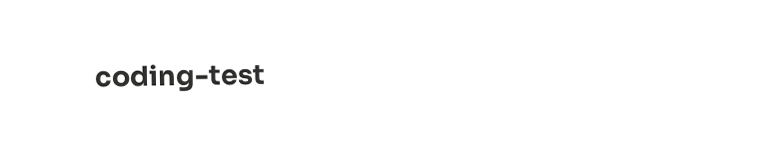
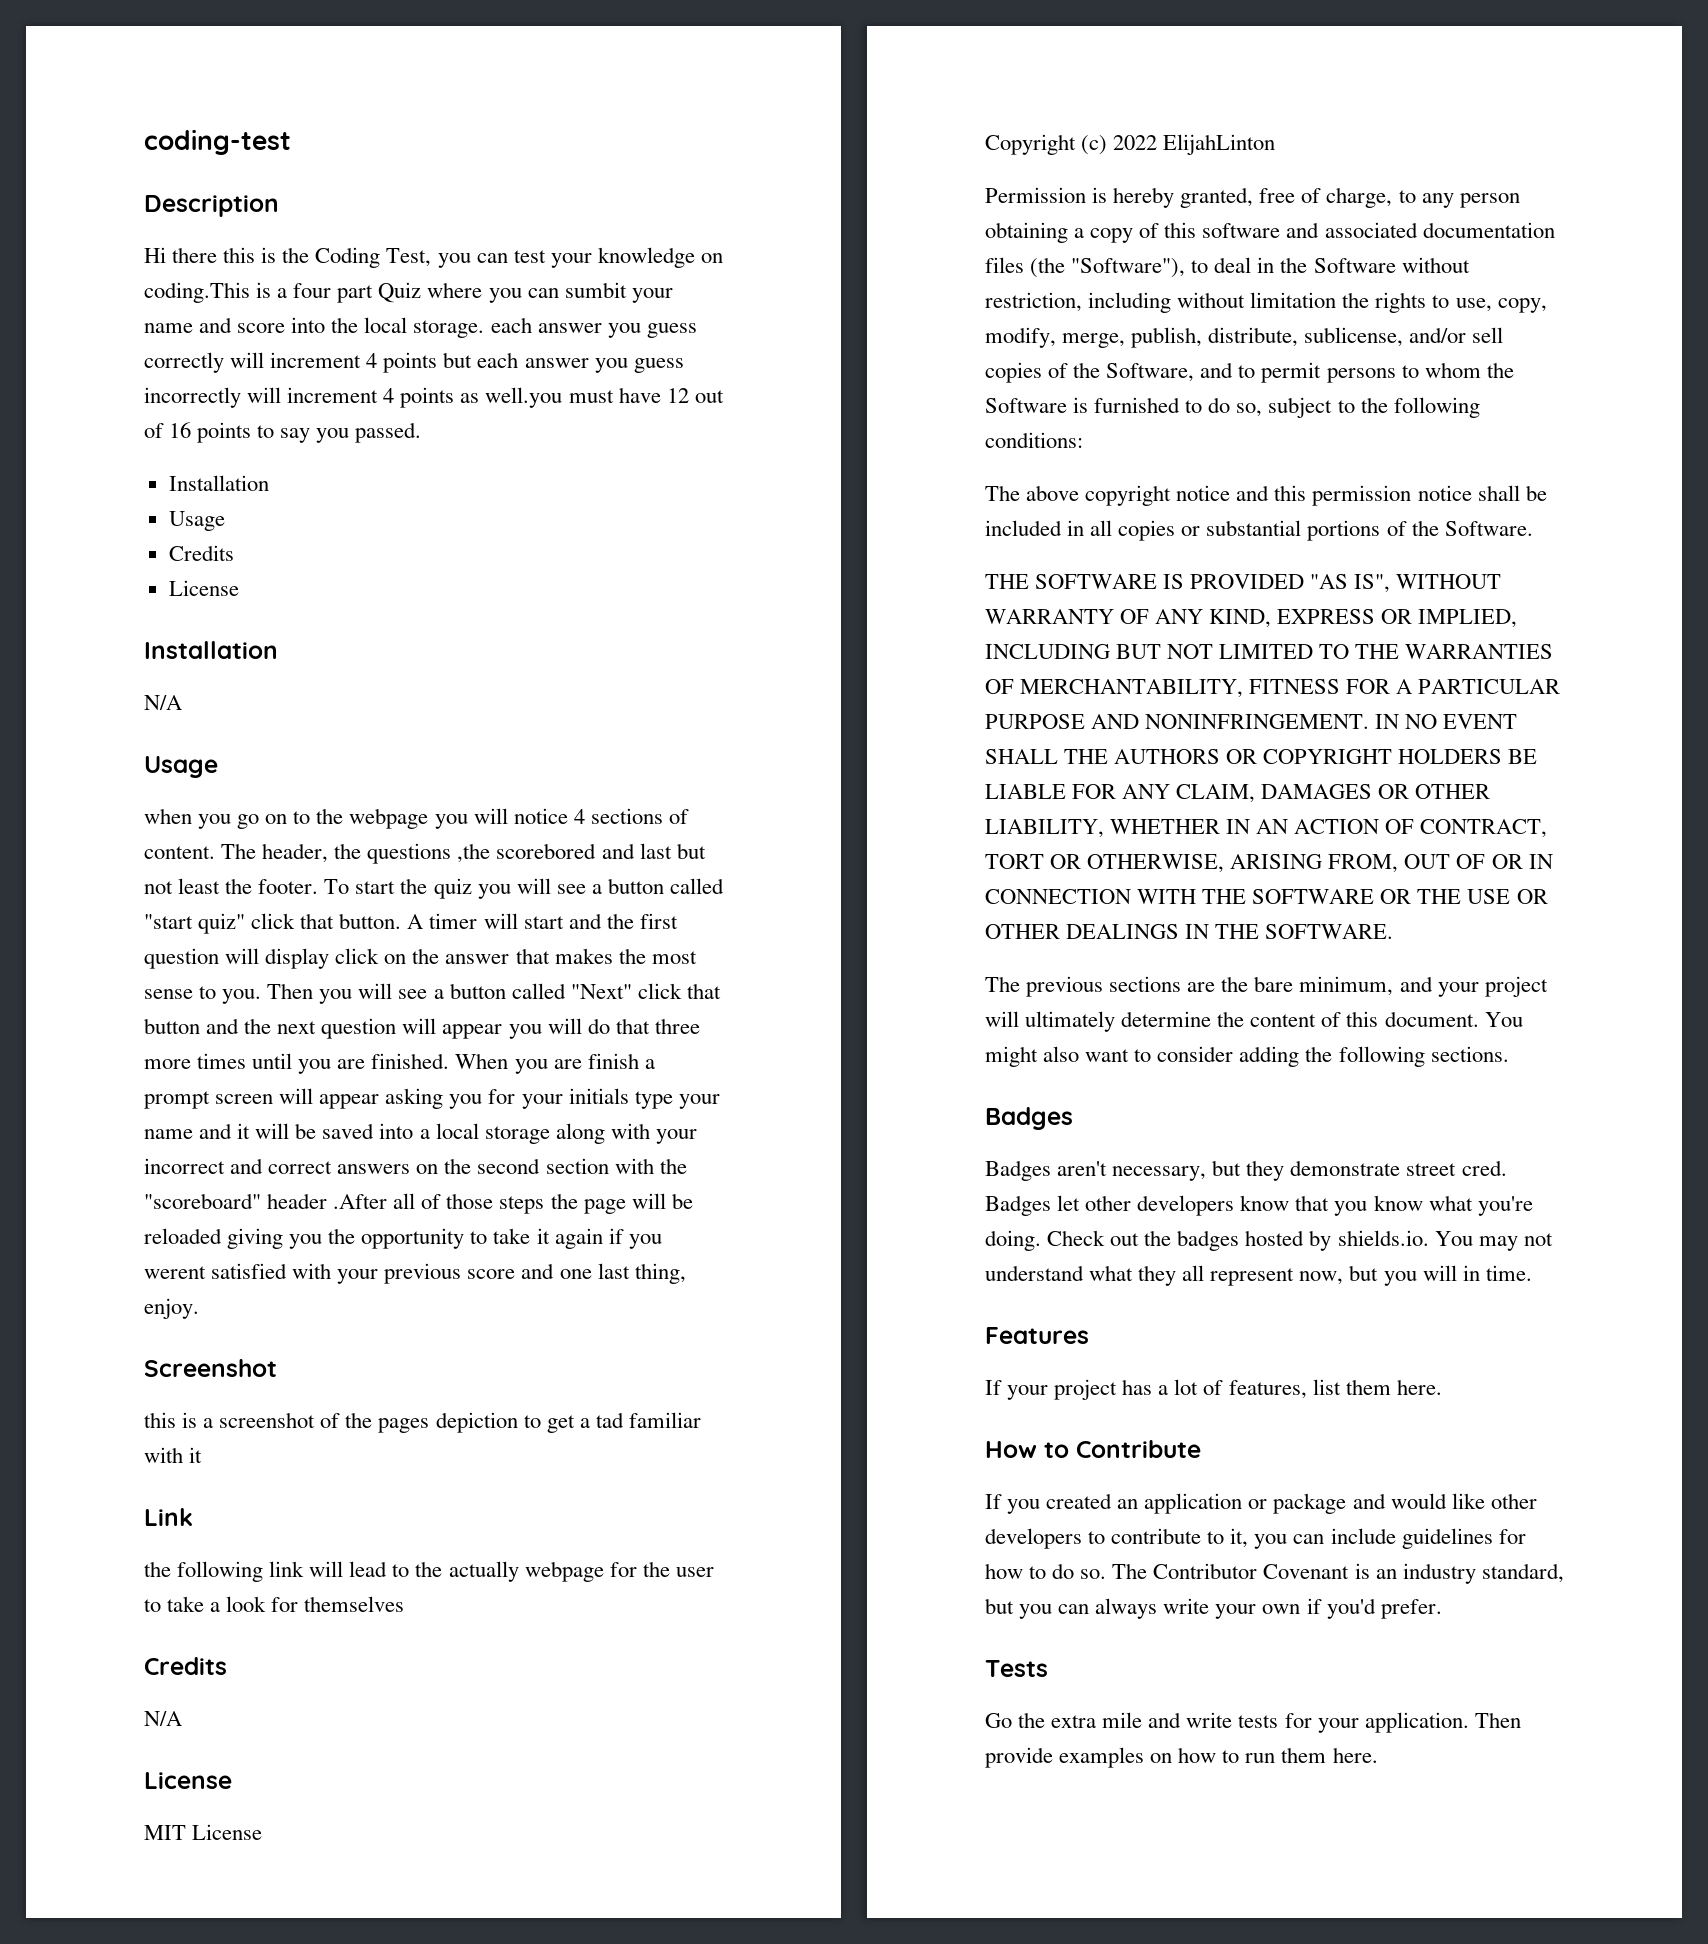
+ Description
+ Hi there this is the Coding Test, you can test your knowledge on coding.This is a four part Quiz where you can sumbit your name and score into the local storage. each answer you guess correctly will increment 4 points but each answer you guess incorrectly will increment 4 points as well.you must have 12 out of 16 points to say you passed.
+ Installation
+ Usage
+ Credits
+ License
+ Installation
+ N/A
+ Usage
+ when you go on to the webpage you will notice 4 sections of content. The header, the questions ,the scorebored and last but not least the footer. To start the quiz you will see a button called "start quiz" click that button. A timer will start and the first question will display click on the answer that makes the most sense to you. Then you will see a button called "Next" click that button and the next question will appear you will do that three more times until you are finished. When you are finish a prompt screen will appear asking you for your initials type your name and it will be saved into a local storage along with your incorrect and correct answers on the second section with the "scoreboard" header .After all of those steps the page will be reloaded giving you the opportunity to take it again if you werent satisfied with your previous score and one last thing, enjoy.
+ Screenshot
+ this is a screenshot of the pages depiction to get a tad familiar with it
+ Link
+ the following link will lead to the actually webpage for the user to take a look for themselves
+ Credits
+ N/A
+ License
+ MIT License
+ Copyright (c) 2022 ElijahLinton
+ Permission is hereby granted, free of charge, to any person obtaining a copy of this software and associated documentation files (the "Software"), to deal in the Software without restriction, including without limitation the rights to use, copy, modify, merge, publish, distribute, sublicense, and/or sell copies of the Software, and to permit persons to whom the Software is furnished to do so, subject to the following conditions:
+ The above copyright notice and this permission notice shall be included in all copies or substantial portions of the Software.
+ THE SOFTWARE IS PROVIDED "AS IS", WITHOUT WARRANTY OF ANY KIND, EXPRESS OR IMPLIED, INCLUDING BUT NOT LIMITED TO THE WARRANTIES OF MERCHANTABILITY, FITNESS FOR A PARTICULAR PURPOSE AND NONINFRINGEMENT. IN NO EVENT SHALL THE AUTHORS OR COPYRIGHT HOLDERS BE LIABLE FOR ANY CLAIM, DAMAGES OR OTHER LIABILITY, WHETHER IN AN ACTION OF CONTRACT, TORT OR OTHERWISE, ARISING FROM, OUT OF OR IN CONNECTION WITH THE SOFTWARE OR THE USE OR OTHER DEALINGS IN THE SOFTWARE.
+ The previous sections are the bare minimum, and your project will ultimately determine the content of this document. You might also want to consider adding the following sections.
+ Badges
+ Badges aren't necessary, but they demonstrate street cred. Badges let other developers know that you know what you're doing. Check out the badges hosted by shields.io. You may not understand what they all represent now, but you will in time.
+ Features
+ If your project has a lot of features, list them here.
+ How to Contribute
+ If you created an application or package and would like other developers to contribute to it, you can include guidelines for how to do so. The Contributor Covenant is an industry standard, but you can always write your own if you'd prefer.
+ Tests
+ Go the extra mile and write tests for your application. Then provide examples on how to run them here.

